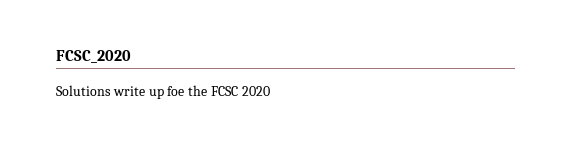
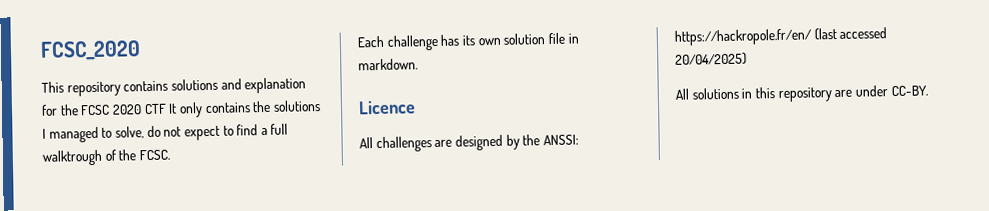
- Solutions write up foe the FCSC 2020
+ This repository contains solutions and explanation for the FCSC 2020 CTF It only contains the solutions I managed to solve, do not expect to find a full walktrough of the FCSC.
+ Each challenge has its own solution file in markdown.
+ Licence
+ All challenges are designed by the ANSSI: https://hackropole.fr/en/ (last accessed 20/04/2025)
+ All solutions in this repository are under CC-BY.

